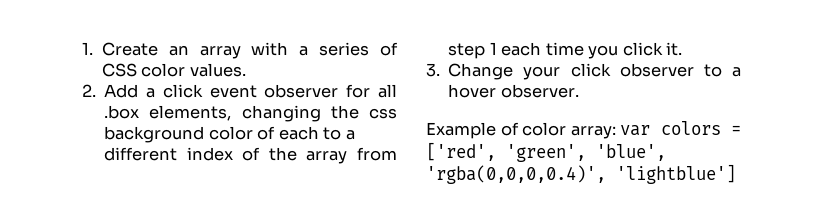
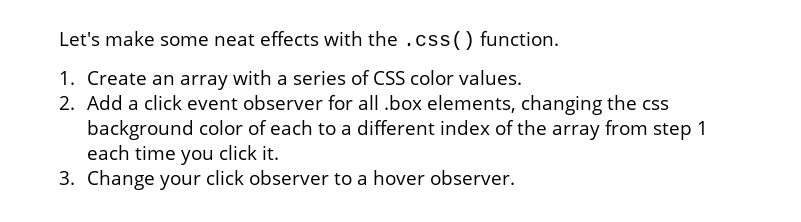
+ Let's make some neat effects with the .css() function.
- Example of color array: var colors = ['red', 'green', 'blue', 'rgba(0,0,0,0.4)', 'lightblue']

